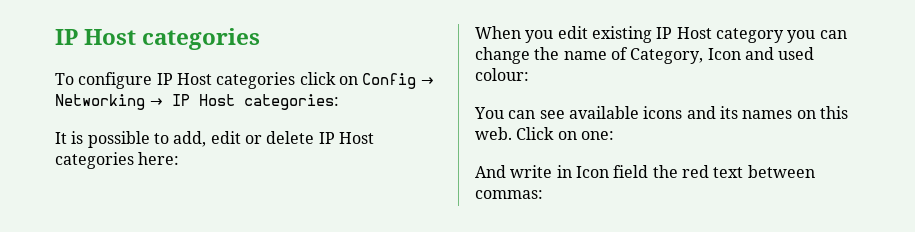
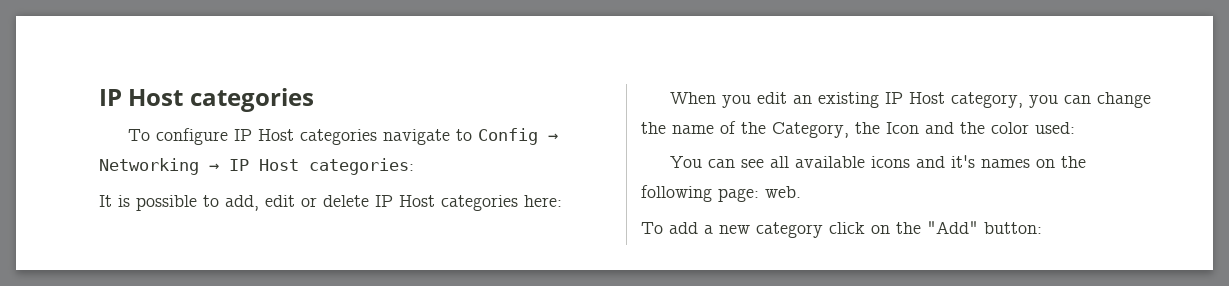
- To configure IP Host categories click on Config → Networking → IP Host categories:
+ To configure IP Host categories navigate to Config → Networking → IP Host categories:
- When you edit existing IP Host category you can change the name of Category, Icon and used colour:
+ When you edit an existing IP Host category, you can change the name of the Category, the Icon and the color used:
- You can see available icons and its names on this web. Click on one:
- And write in Icon field the red text between commas:
+ You can see all available icons and it's names on the following page: web.
+ To add a new category click on the "Add" button:

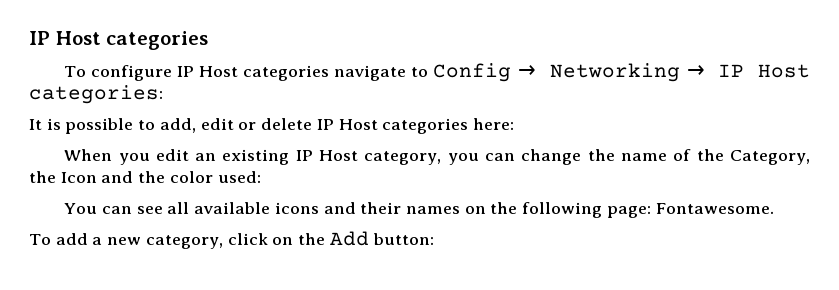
- You can see all available icons and it's names on the following page: web.
+ You can see all available icons and their names on the following page: Fontawesome.
- To add a new category click on the "Add" button:
+ To add a new category, click on the Add button:

